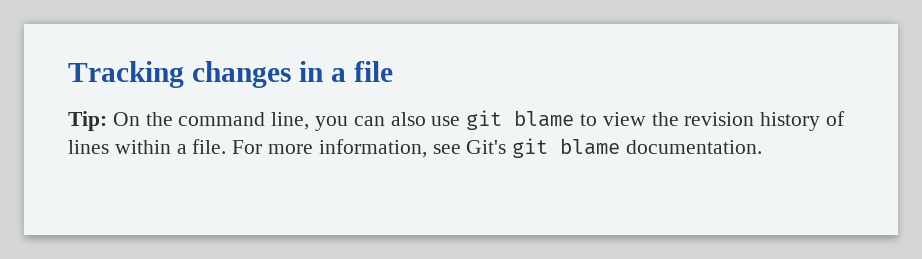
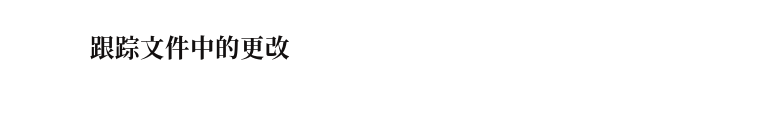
- Tracking changes in a file
- Tip: On the command line, you can also use git blame to view the revision history of lines within a file. For more information, see Git's git blame documentation.
+ 跟踪文件中的更改

